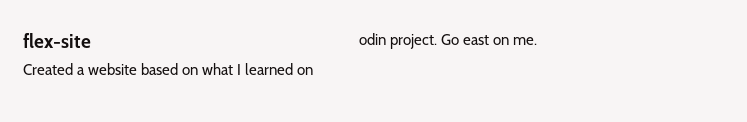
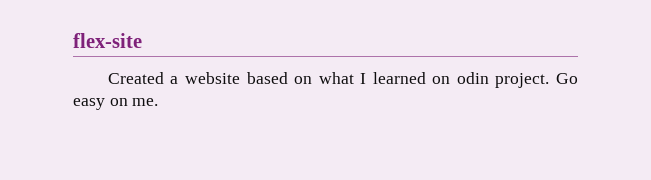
- Go east on me.
+ Go easy on me.

